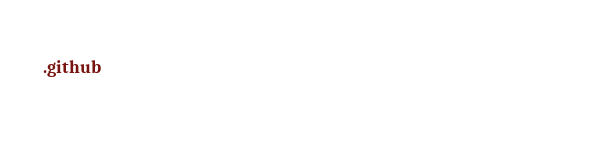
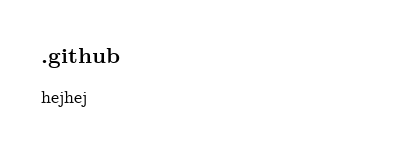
+ hejhej

